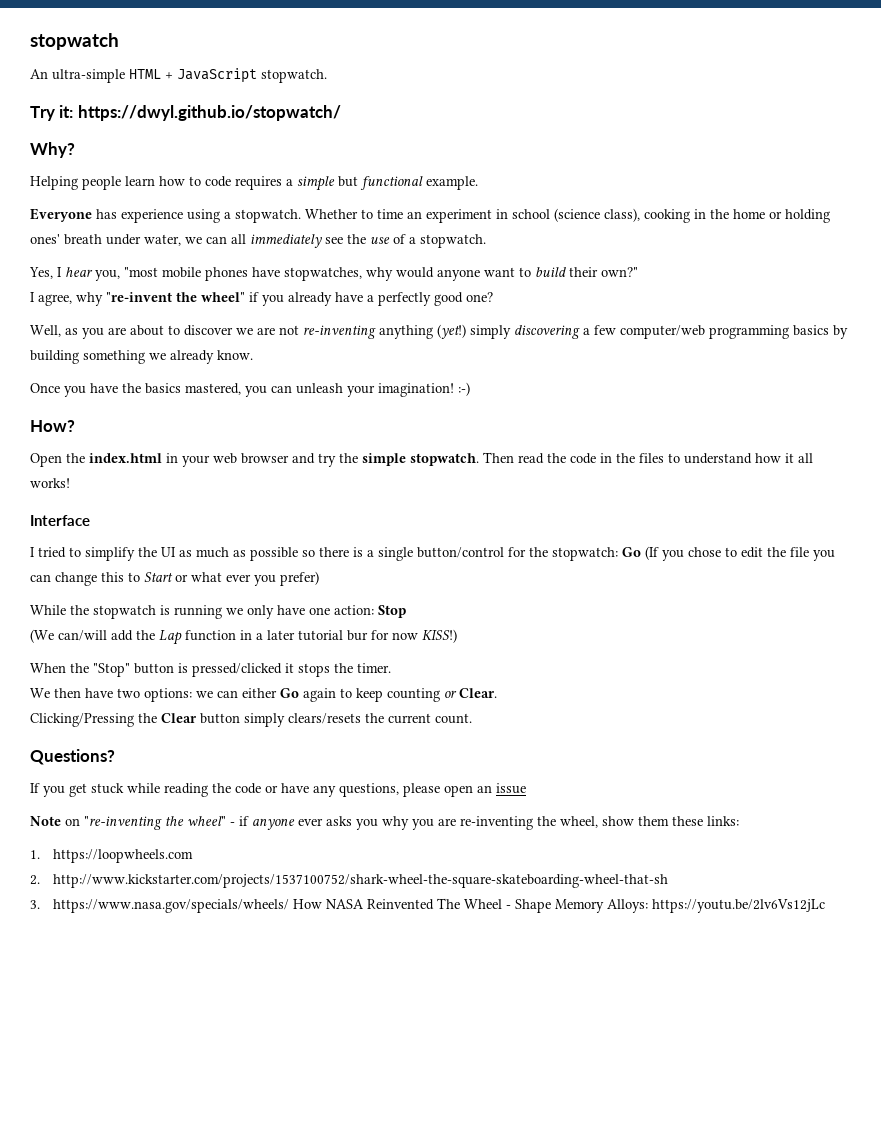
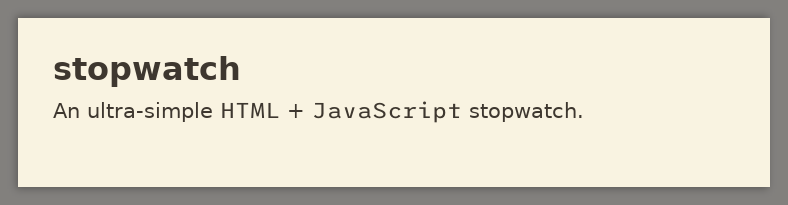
- Try it: https://dwyl.github.io/stopwatch/
- Why?
- Helping people learn how to code requires a simple but functional example.
- Everyone has experience using a stopwatch. Whether to time an experiment in school (science class), cooking in the home or holding ones' breath under water, we can all immediately see the use of a stopwatch.
- Yes, I hear you, "most mobile phones have stopwatches, why would anyone want to build their own?"
- I agree, why "re-invent the wheel" if you already have a perfectly good one?
- Well, as you are about to discover we are not re-inventing anything (yet!) simply discovering a few computer/web programming basics by building something we already know.
- Once you have the basics mastered, you can unleash your imagination! :-)
- How?
- Open the index.html in your web browser and try the simple stopwatch. Then read the code in the files to understand how it all works!
- Interface
- I tried to simplify the UI as much as possible so there is a single button/control for the stopwatch: Go (If you chose to edit the file you can change this to Start or what ever you prefer)
- While the stopwatch is running we only have one action: Stop
- (We can/will add the Lap function in a later tutorial bur for now KISS!)
- When the "Stop" button is pressed/clicked it stops the timer.
- We then have two options: we can either Go again to keep counting or Clear.
- Clicking/Pressing the Clear button simply clears/resets the current count.
- Questions?
- If you get stuck while reading the code or have any questions, please open an issue
- Note on "re-inventing the wheel" - if anyone ever asks you why you are re-inventing the wheel, show them these links:
- 1. https://loopwheels.com
- 2. http://www.kickstarter.com/projects/1537100752/shark-wheel-the-square-skateboarding-wheel-that-sh
- 3. https://www.nasa.gov/specials/wheels/ How NASA Reinvented The Wheel - Shape Memory Alloys: https://youtu.be/2lv6Vs12jLc

